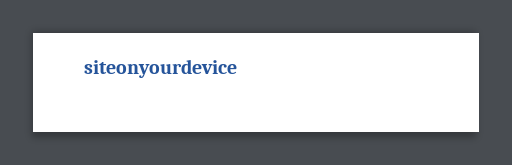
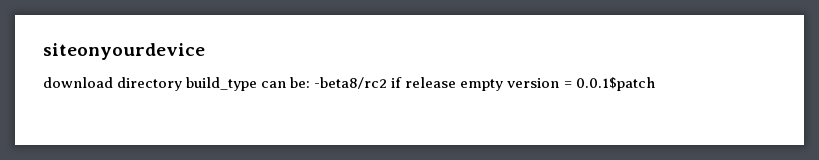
+ download directory build_type can be: -beta8/rc2 if release empty version = 0.0.1$patch

